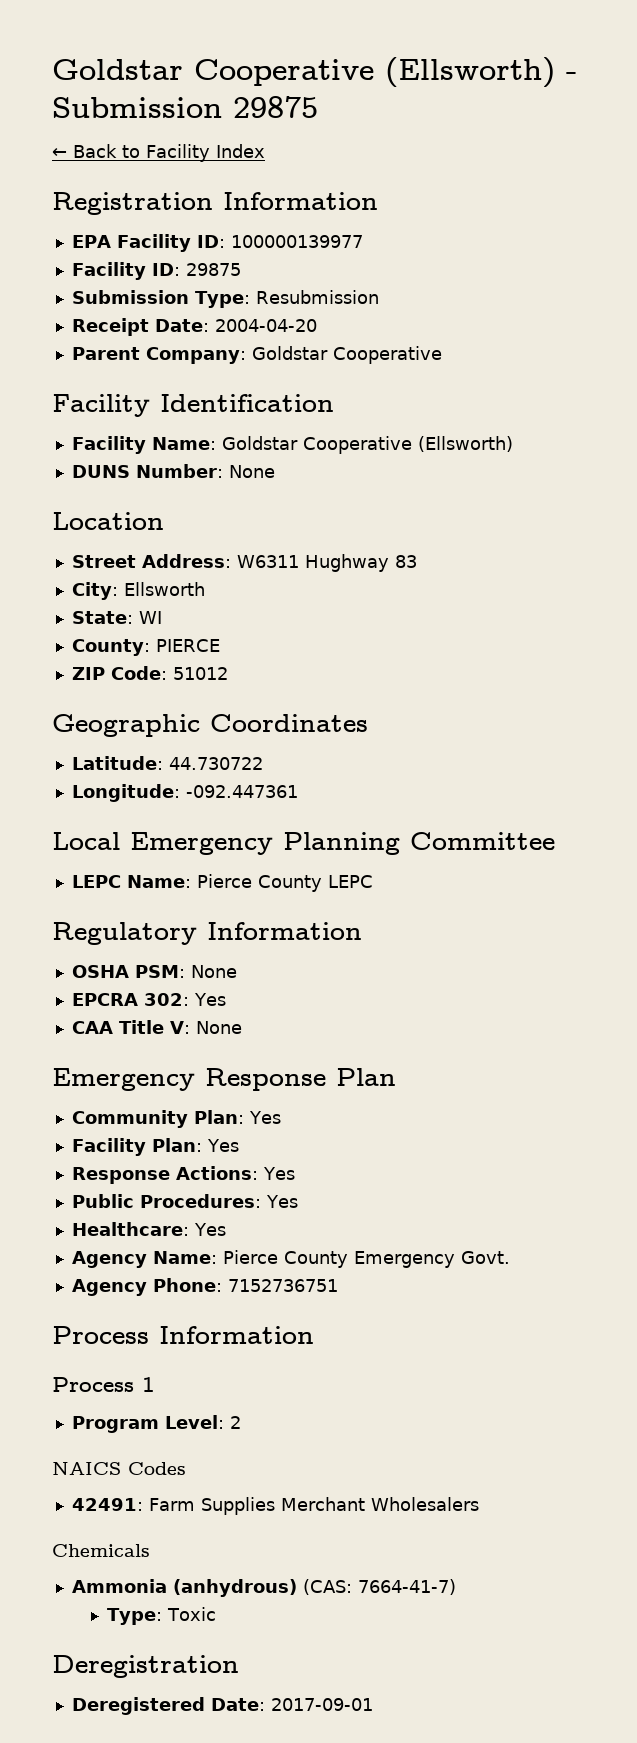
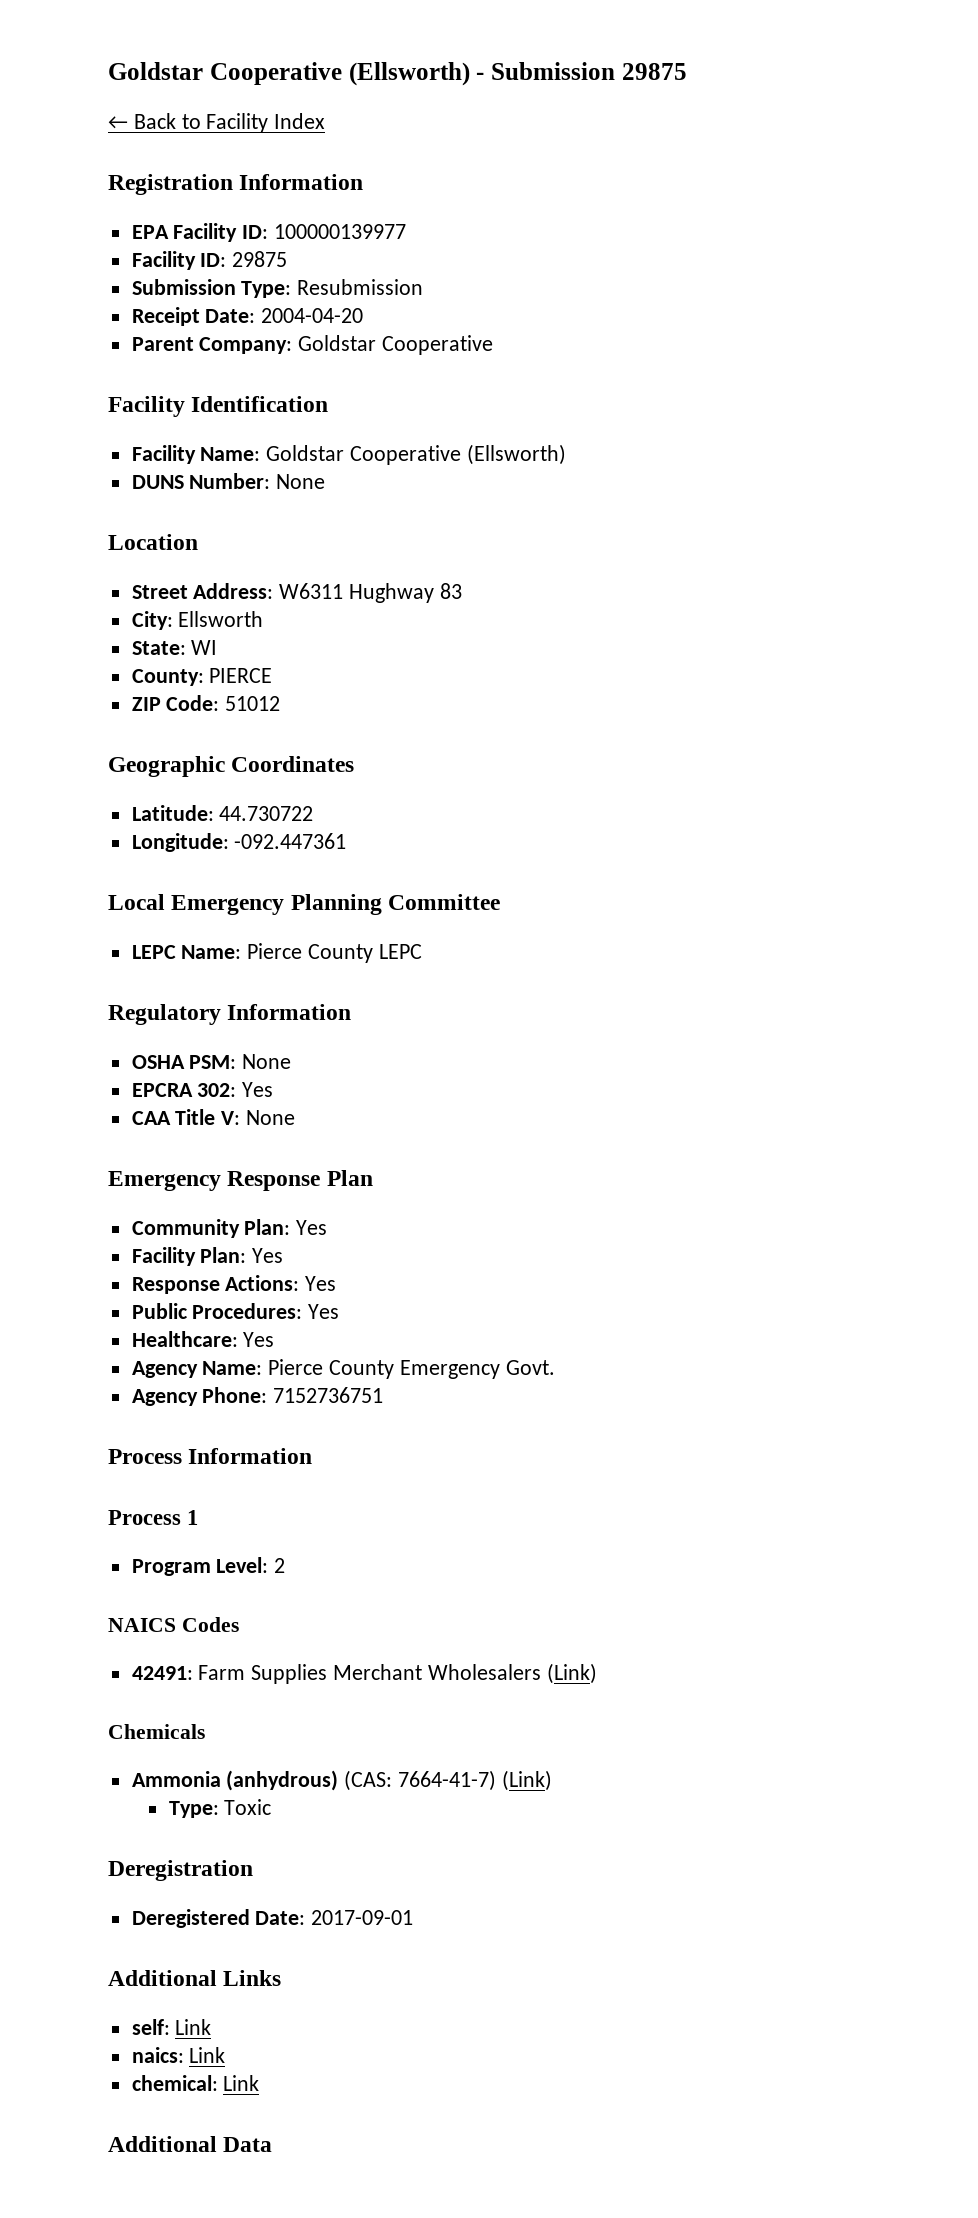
- 42491: Farm Supplies Merchant Wholesalers
+ 42491: Farm Supplies Merchant Wholesalers (Link)
- Ammonia (anhydrous) (CAS: 7664-41-7)
+ Ammonia (anhydrous) (CAS: 7664-41-7) (Link)
+ Additional Links
+ self: Link
+ naics: Link
+ chemical: Link
+ Additional Data

